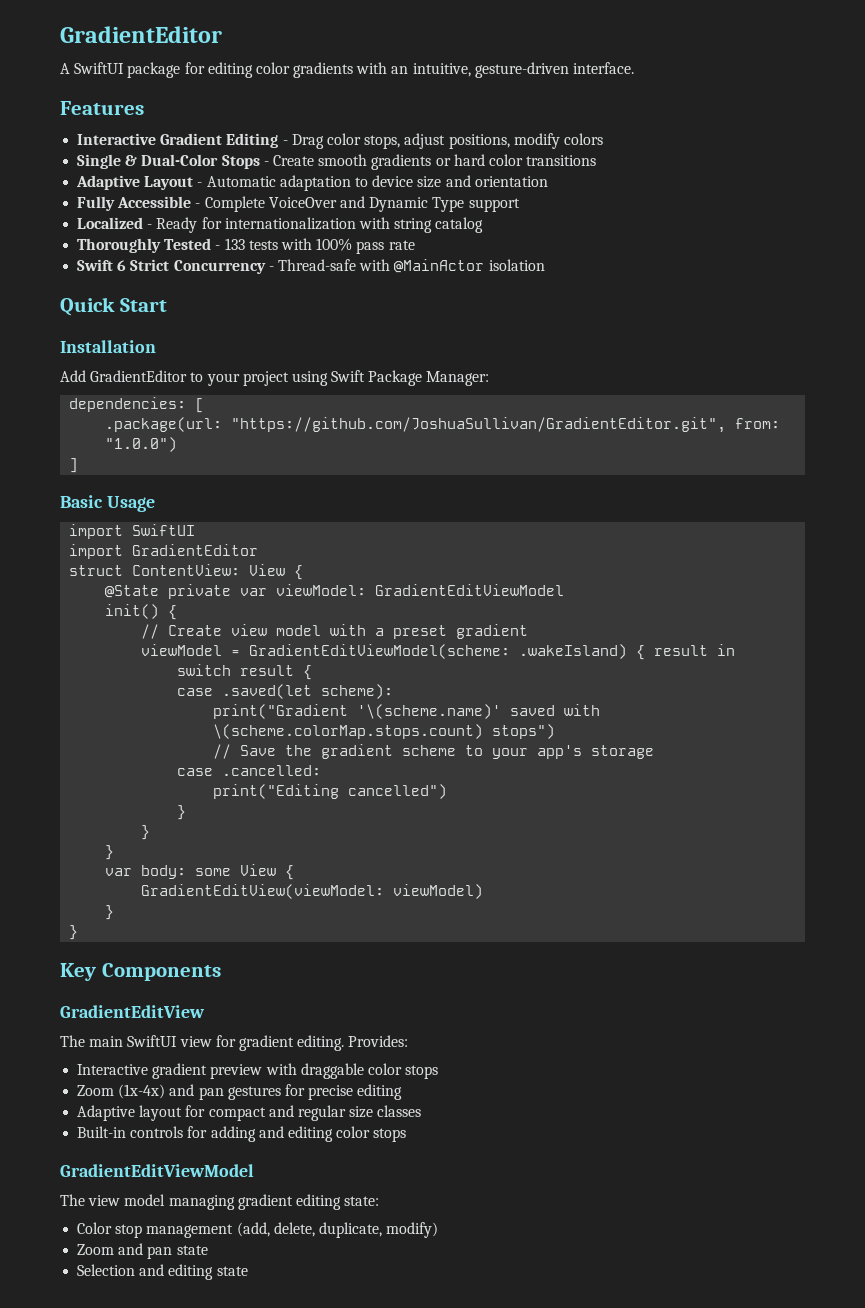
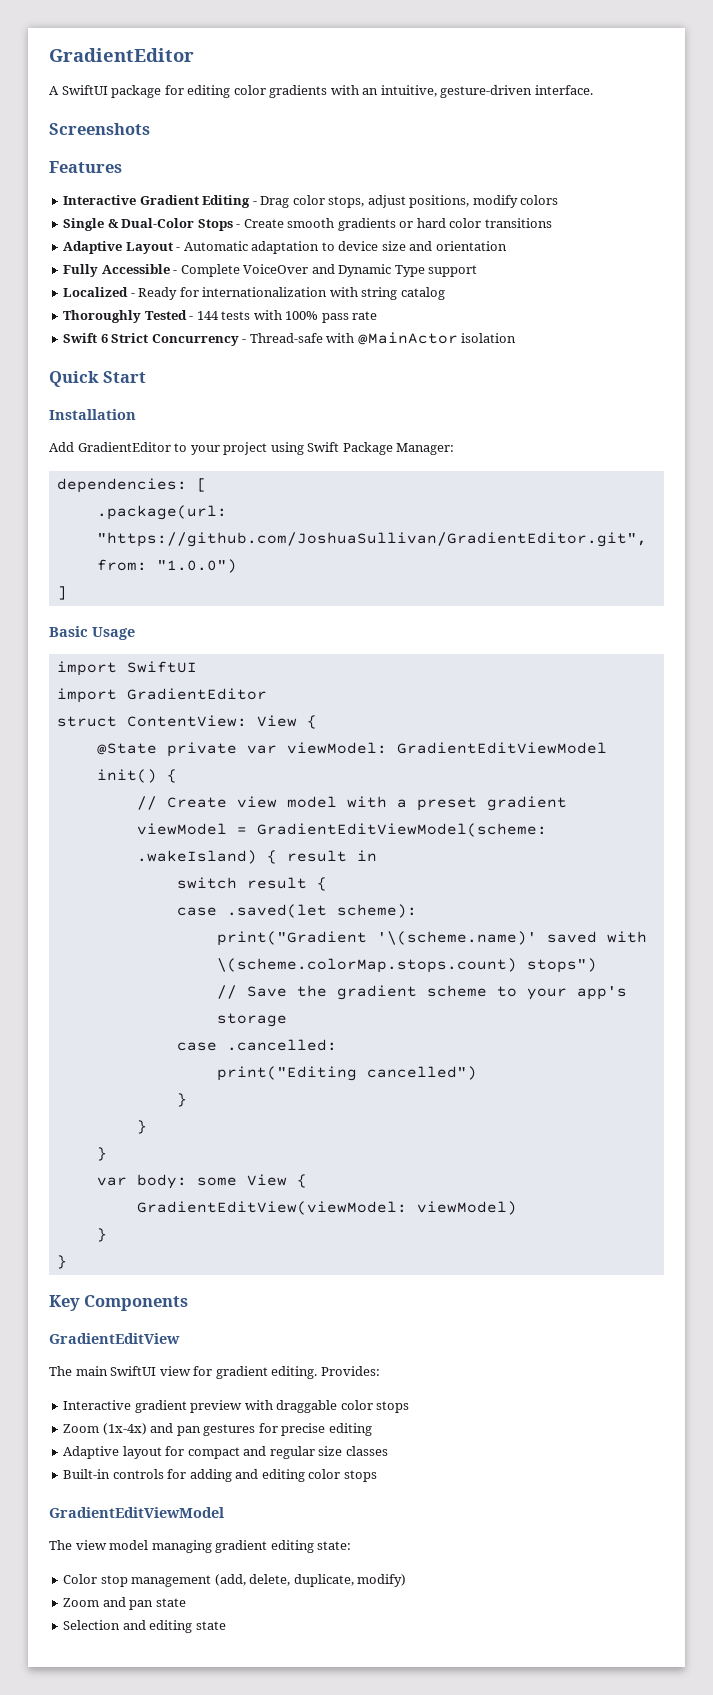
+ Screenshots
- Thoroughly Tested - 133 tests with 100% pass rate
+ Thoroughly Tested - 144 tests with 100% pass rate

